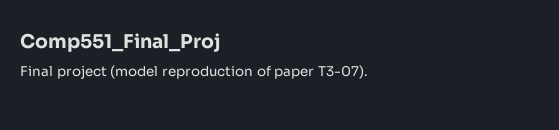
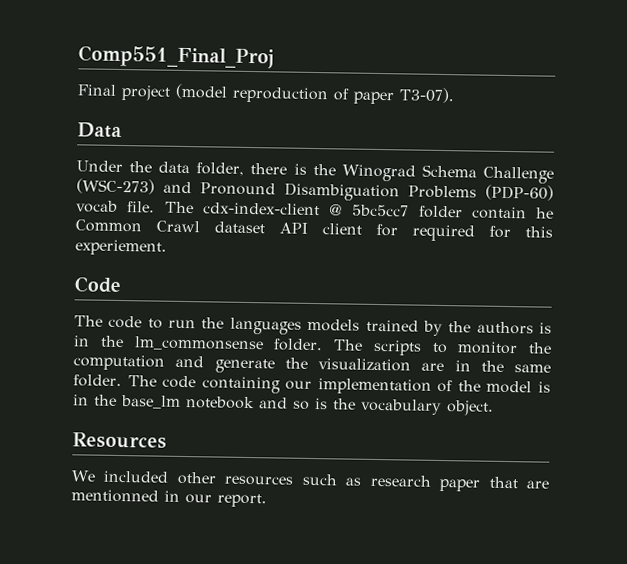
+ Data
+ Under the data folder, there is the Winograd Schema Challenge (WSC-273) and Pronound Disambiguation Problems (PDP-60) vocab file. The cdx-index-client @ 5bc5cc7 folder contain he Common Crawl dataset API client for required for this experiement.
+ Code
+ The code to run the languages models trained by the authors is in the lm_commonsense folder. The scripts to monitor the computation and generate the visualization are in the same folder. The code containing our implementation of the model is in the base_lm notebook and so is the vocabulary object.
+ Resources
+ We included other resources such as research paper that are mentionned in our report.

